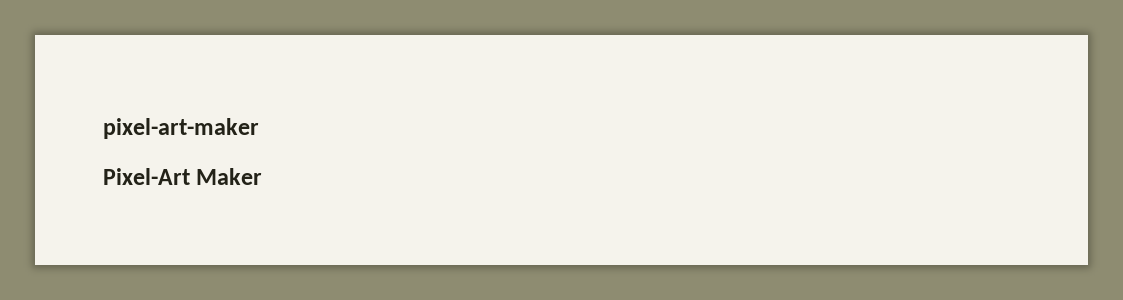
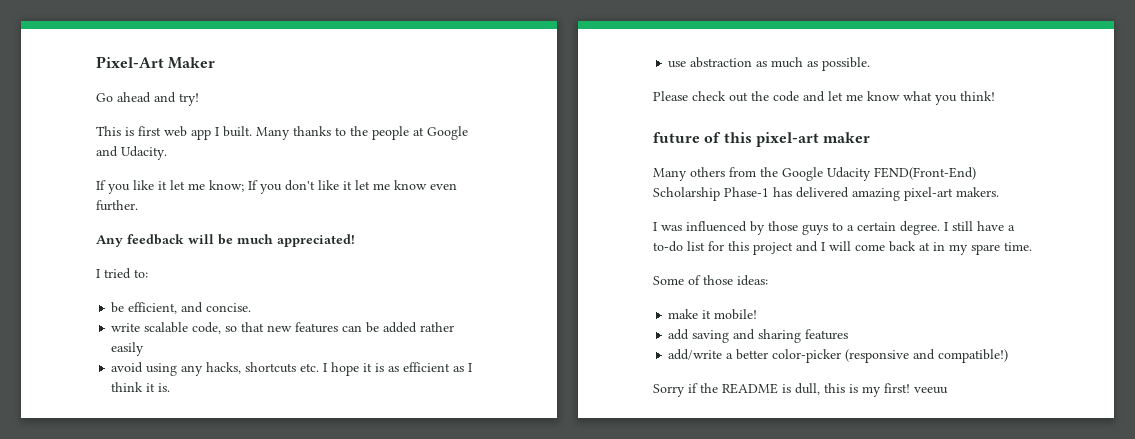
- pixel-art-maker
+ Go ahead and try!
+ This is first web app I built. Many thanks to the people at Google and Udacity.
+ If you like it let me know; If you don't like it let me know even further.
+ Any feedback will be much appreciated!
+ I tried to:
+ be efficient, and concise.
+ write scalable code, so that new features can be added rather easily
+ avoid using any hacks, shortcuts etc. I hope it is as efficient as I think it is.
+ use abstraction as much as possible.
+ Please check out the code and let me know what you think!
+ future of this pixel-art maker
+ Many others from the Google Udacity FEND(Front-End) Scholarship Phase-1 has delivered amazing pixel-art makers.
+ I was influenced by those guys to a certain degree. I still have a to-do list for this project and I will come back at in my spare time.
+ Some of those ideas:
+ make it mobile!
+ add saving and sharing features
+ add/write a better color-picker (responsive and compatible!)
+ Sorry if the README is dull, this is my first! veeuu

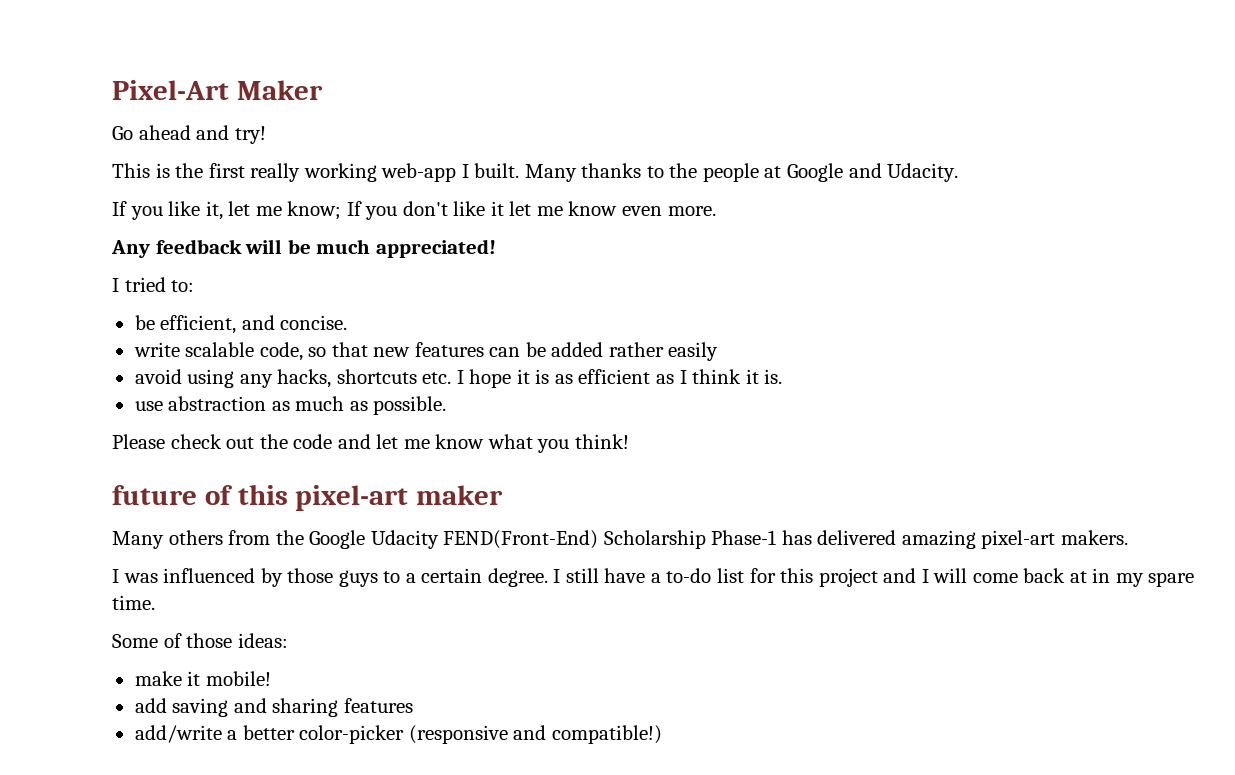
- This is first web app I built.
+ This is the first really working web-app I built.
- If you like it let me know; If you don't like it let me know even further.
+ If you like it, let me know; If you don't like it let me know even more.
- Sorry if the README is dull, this is my first! veeuu

